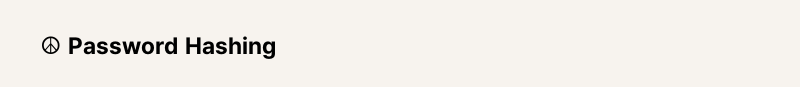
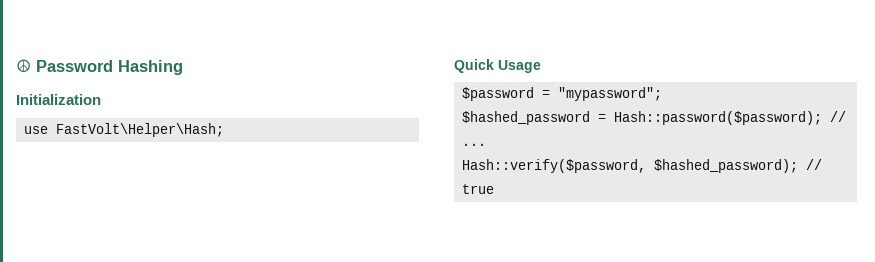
+ Initialization
+ use FastVolt\Helper\Hash;
+ Quick Usage
+ $password = "mypassword";
+ $hashed_password = Hash::password($password); // ...
+ Hash::verify($password, $hashed_password); // true

